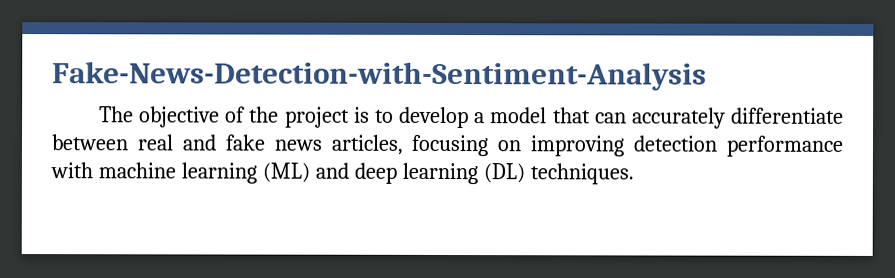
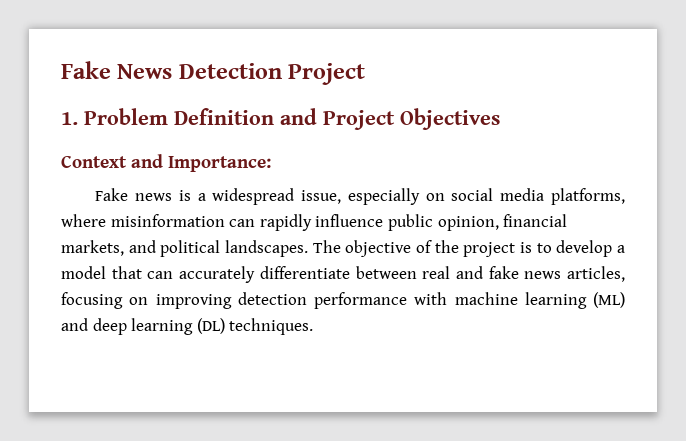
- Fake-News-Detection-with-Sentiment-Analysis
- The objective of the project is to develop a model that can accurately differentiate between real and fake news articles, focusing on improving detection performance with machine learning (ML) and deep learning (DL) techniques.
+ Fake News Detection Project
+ 1. Problem Definition and Project Objectives
+ Context and Importance:
+ Fake news is a widespread issue, especially on social media platforms, where misinformation can rapidly influence public opinion, financial markets, and political landscapes. The objective of the project is to develop a model that can accurately differentiate between real and fake news articles, focusing on improving detection performance with machine learning (ML) and deep learning (DL) techniques.

